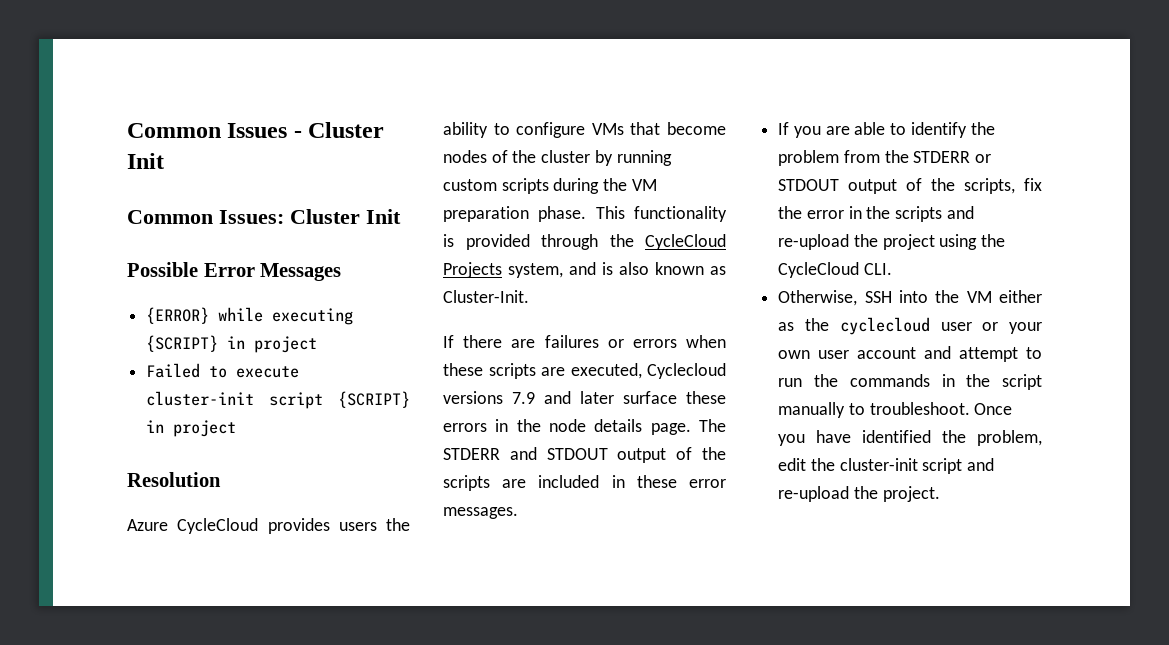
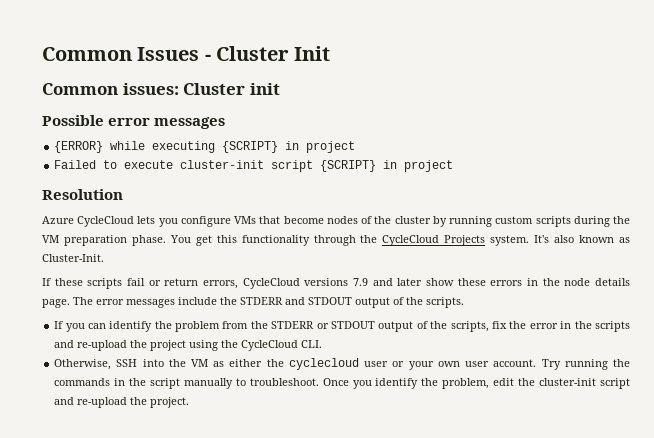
- Common Issues: Cluster Init
+ Common issues: Cluster init
- Possible Error Messages
+ Possible error messages
- Azure CycleCloud provides users the ability to configure VMs that become nodes of the cluster by running custom scripts during the VM preparation phase.
+ Azure CycleCloud lets you configure VMs that become nodes of the cluster by running custom scripts during the VM preparation phase.
- This functionality is provided through the CycleCloud Projects system, and is also known as Cluster-Init.
+ You get this functionality through the CycleCloud Projects system. It's also known as Cluster-Init.
- If there are failures or errors when these scripts are executed, Cyclecloud versions 7.9 and later surface these errors in the node details page.
+ If these scripts fail or return errors, CycleCloud versions 7.9 and later show these errors in the node details page.
- The STDERR and STDOUT output of the scripts are included in these error messages.
+ The error messages include the STDERR and STDOUT output of the scripts.
- If you are able to identify the problem from the STDERR or STDOUT output of the scripts, fix the error in the scripts and re-upload the project using the CycleCloud CLI.
+ If you can identify the problem from the STDERR or STDOUT output of the scripts, fix the error in the scripts and re-upload the project using the CycleCloud CLI.
- Otherwise, SSH into the VM either as the cyclecloud user or your own user account and attempt to run the commands in the script manually to troubleshoot.
+ Otherwise, SSH into the VM as either the cyclecloud user or your own user account. Try running the commands in the script manually to troubleshoot.
- Once you have identified the problem, edit the cluster-init script and re-upload the project.
+ Once you identify the problem, edit the cluster-init script and re-upload the project.

